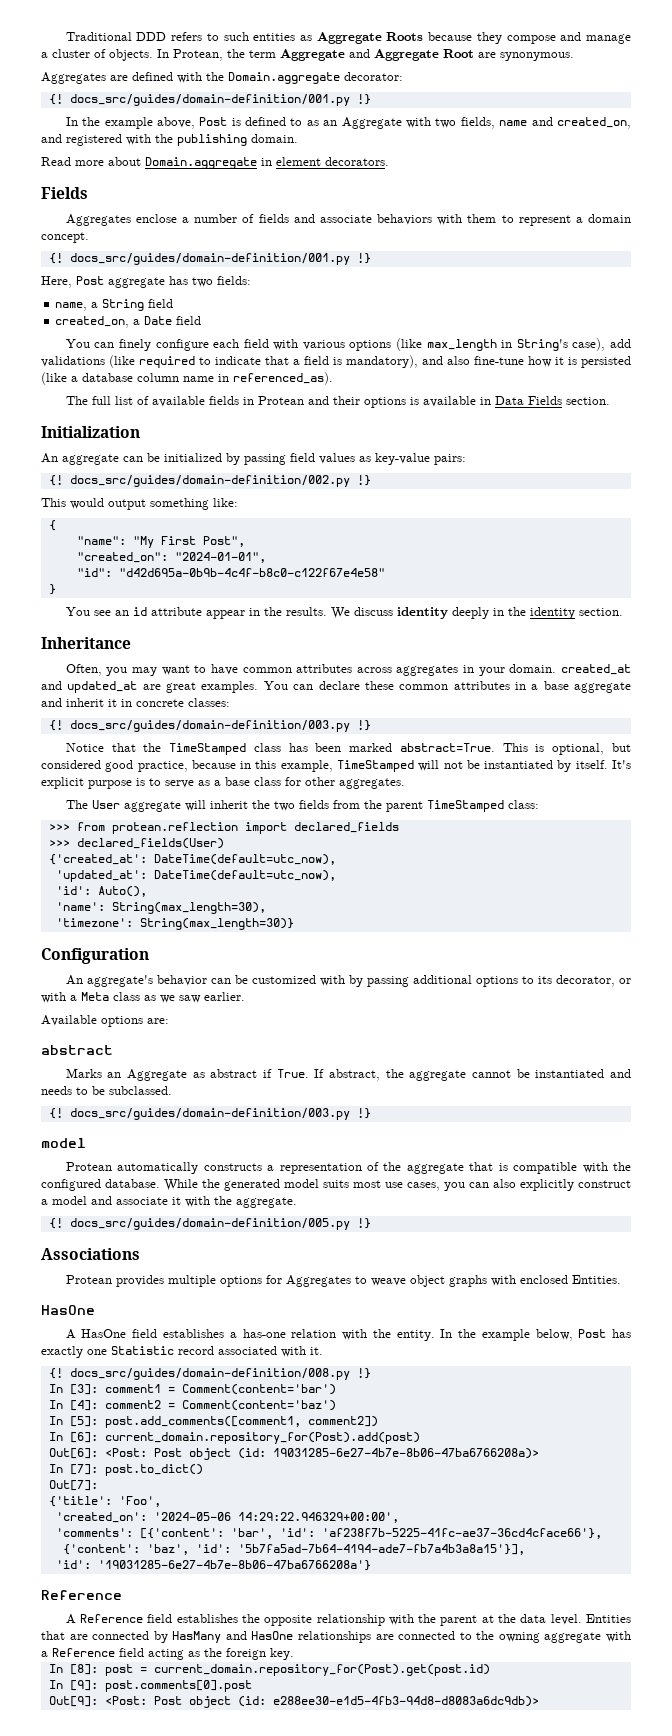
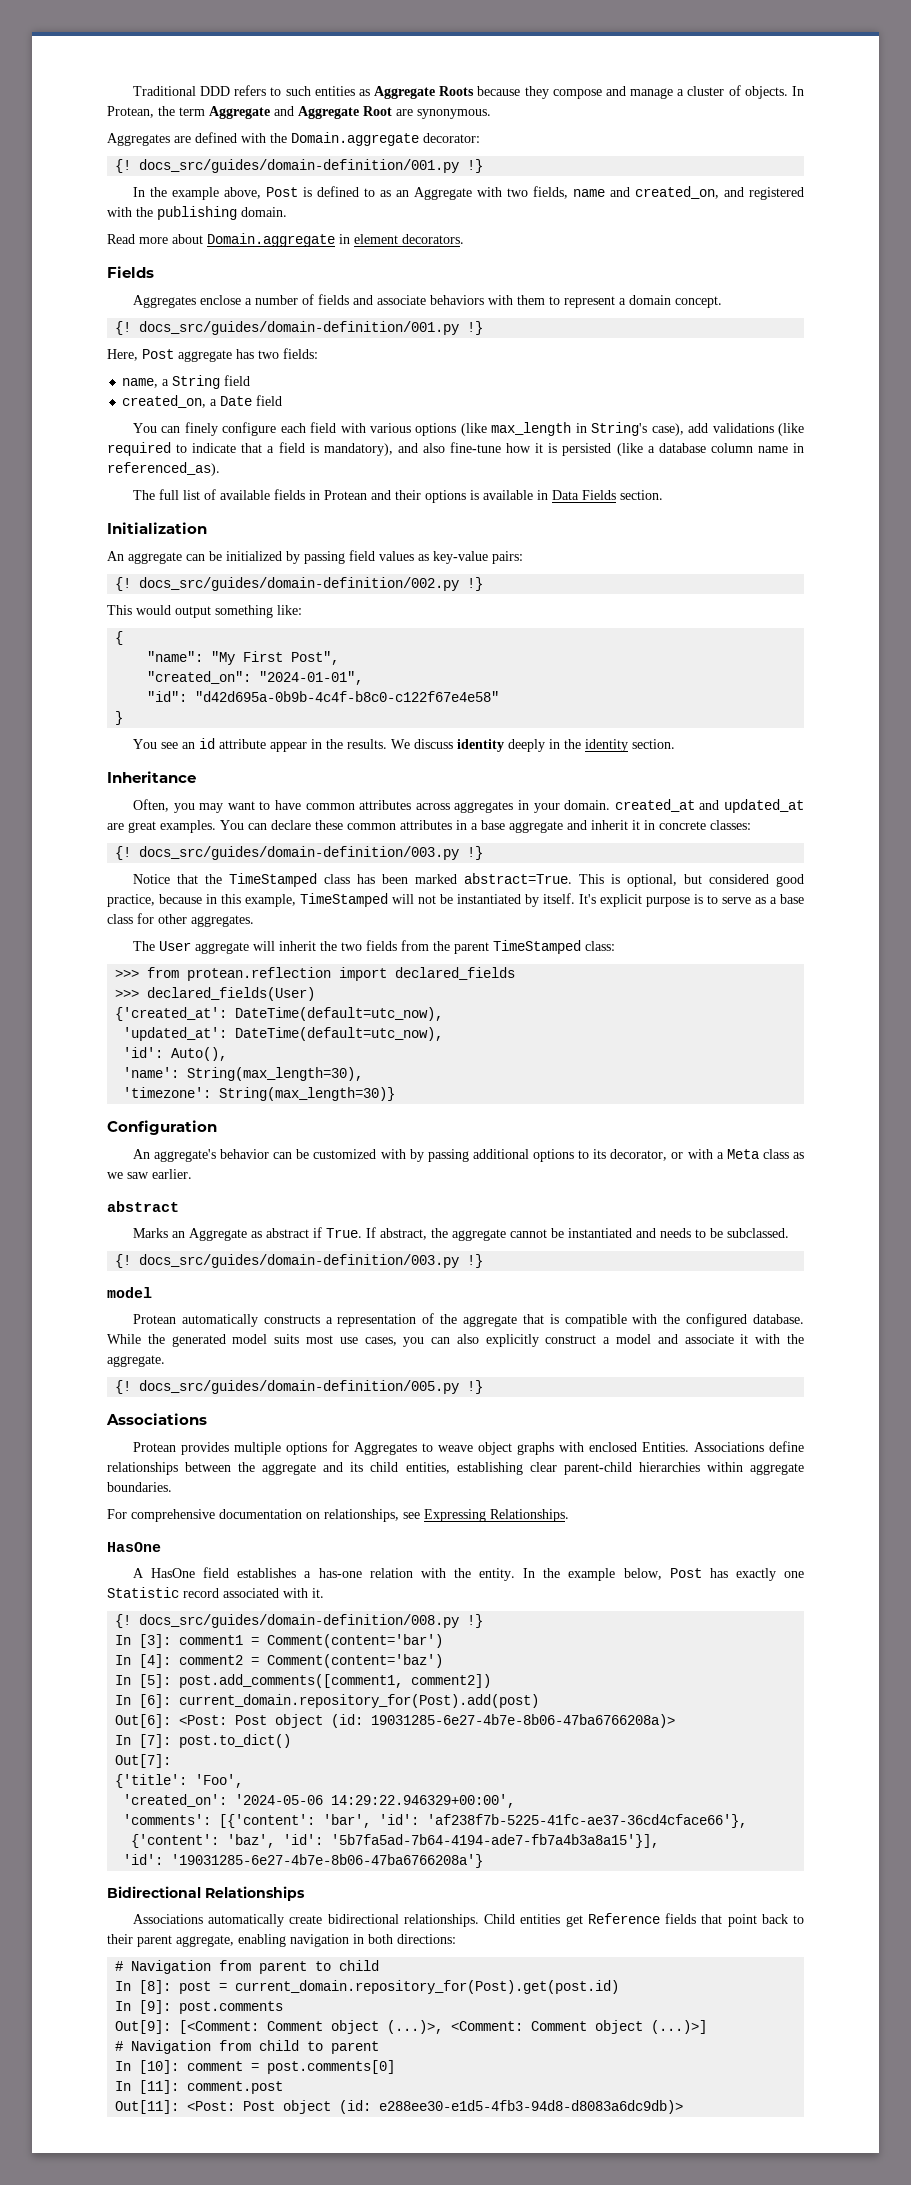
- Available options are:
+ Associations define relationships between the aggregate and its child entities, establishing clear parent-child hierarchies within aggregate boundaries.
+ For comprehensive documentation on relationships, see Expressing Relationships.
  'id': '19031285-6e27-4b7e-8b06-47ba6766208a'}
- Reference
- A Reference field establishes the opposite relationship with the parent at the data level. Entities that are connected by HasMany and HasOne relationships are connected to the owning aggregate with a Reference field acting as the foreign key.
+ Bidirectional Relationships
+ Associations automatically create bidirectional relationships. Child entities get Reference fields that point back to their parent aggregate, enabling navigation in both directions:
+ # Navigation from parent to child
- In [9]: post.comments[0].post
+ In [9]: post.comments
- Out[9]: <Post: Post object (id: e288ee30-e1d5-4fb3-94d8-d8083a6dc9db)>
+ Out[9]: [<Comment: Comment object (...)>, <Comment: Comment object (...)>]
+ # Navigation from child to parent
+ In [10]: comment = post.comments[0]
+ In [11]: comment.post
+ Out[11]: <Post: Post object (id: e288ee30-e1d5-4fb3-94d8-d8083a6dc9db)>

